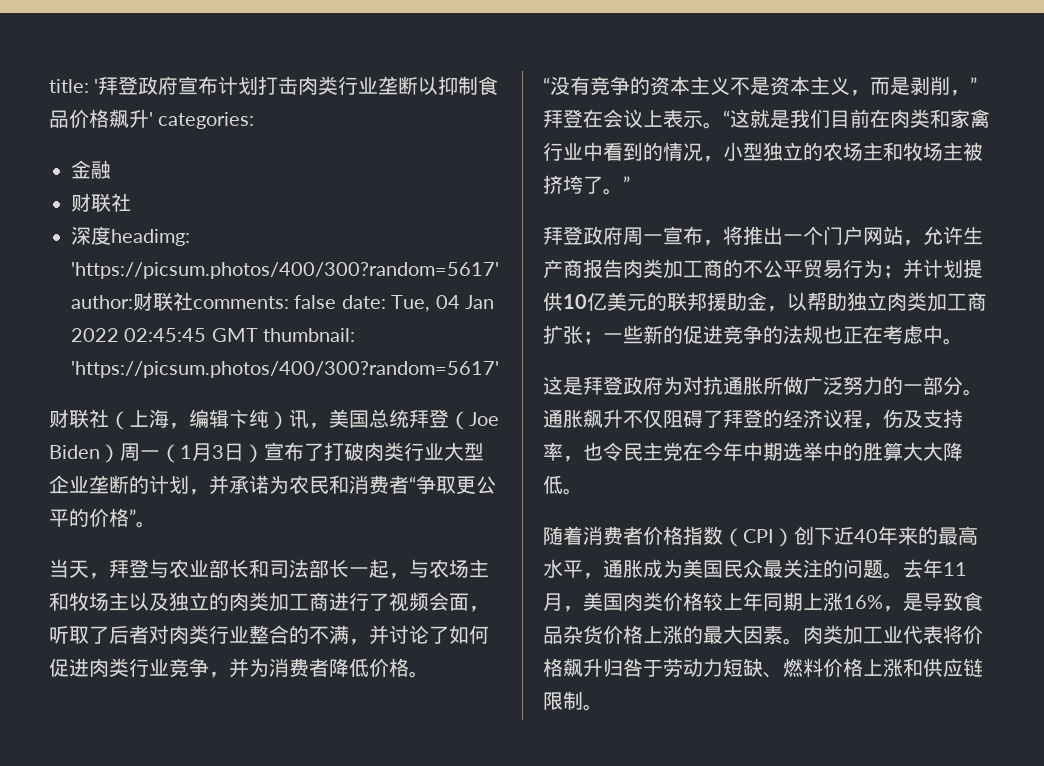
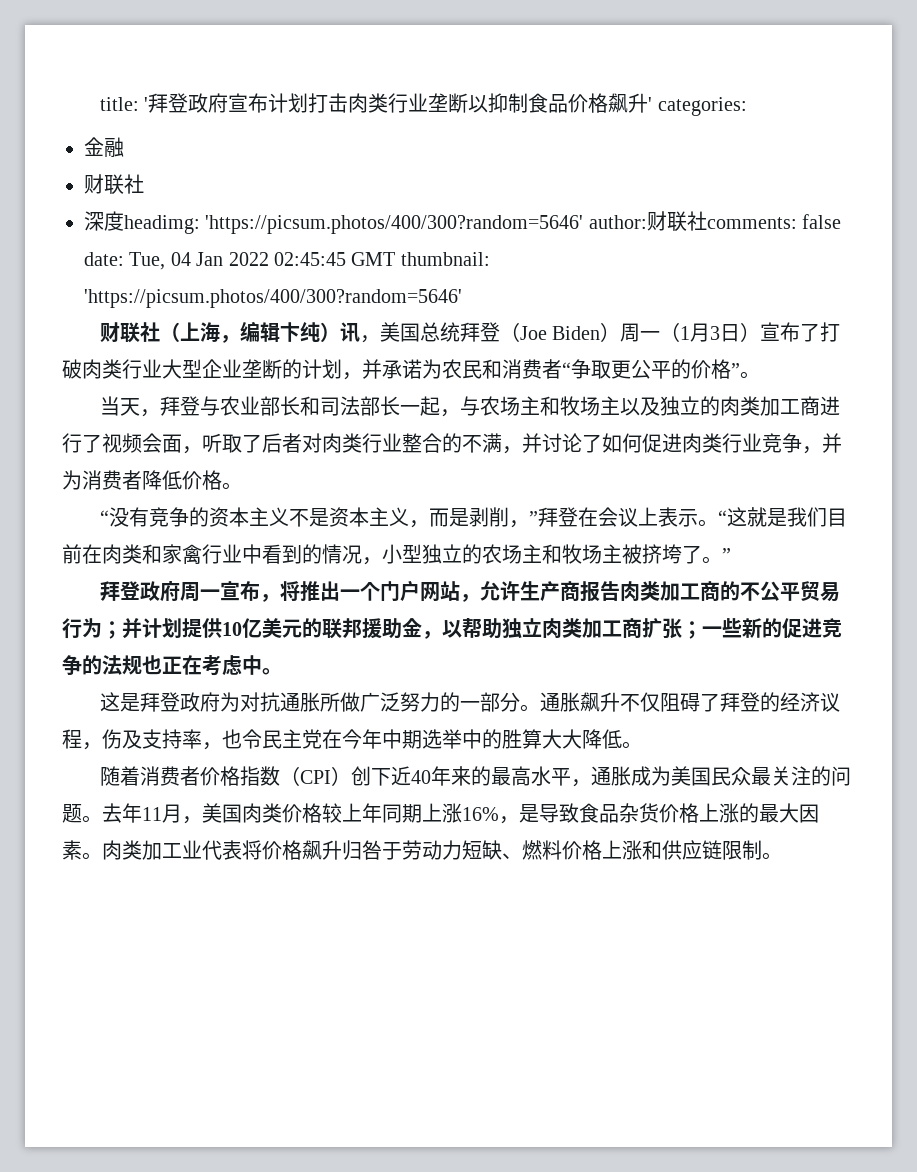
- 深度headimg: 'https://picsum.photos/400/300?random=5617' author:财联社comments: false date: Tue, 04 Jan 2022 02:45:45 GMT thumbnail: 'https://picsum.photos/400/300?random=5617'
+ 深度headimg: 'https://picsum.photos/400/300?random=5646' author:财联社comments: false date: Tue, 04 Jan 2022 02:45:45 GMT thumbnail: 'https://picsum.photos/400/300?random=5646'

